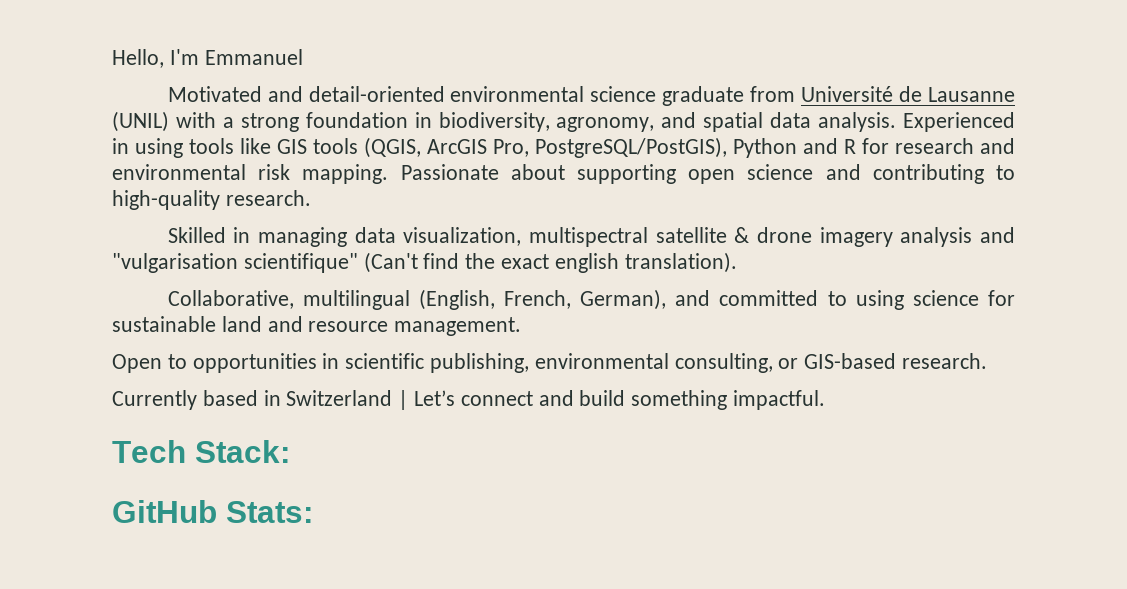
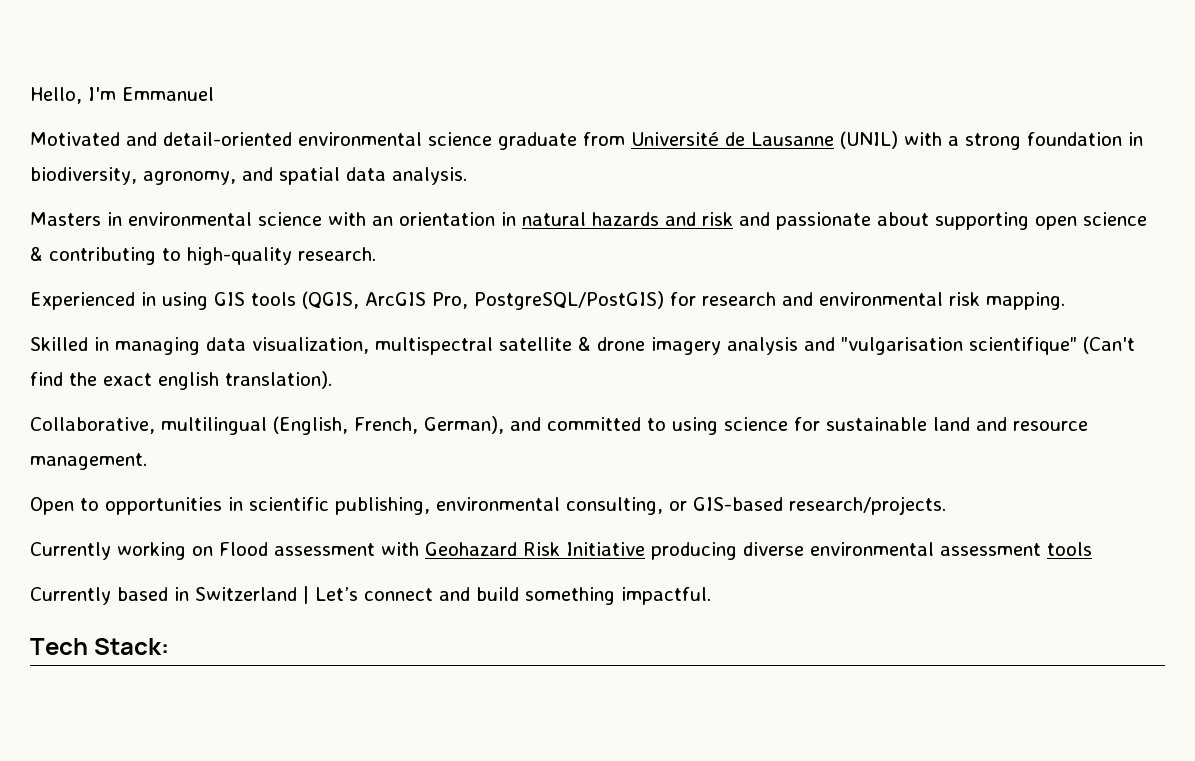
- Motivated and detail-oriented environmental science graduate from Université de Lausanne (UNIL) with a strong foundation in biodiversity, agronomy, and spatial data analysis. Experienced in using tools like GIS tools (QGIS, ArcGIS Pro, PostgreSQL/PostGIS), Python and R for research and environmental risk mapping. Passionate about supporting open science and contributing to high-quality research.
+ Motivated and detail-oriented environmental science graduate from Université de Lausanne (UNIL) with a strong foundation in biodiversity, agronomy, and spatial data analysis.
+ Masters in environmental science with an orientation in natural hazards and risk and passionate about supporting open science & contributing to high-quality research.
+ Experienced in using GIS tools (QGIS, ArcGIS Pro, PostgreSQL/PostGIS) for research and environmental risk mapping.
- Open to opportunities in scientific publishing, environmental consulting, or GIS-based research.
+ Open to opportunities in scientific publishing, environmental consulting, or GIS-based research/projects.
+ Currently working on Flood assessment with Geohazard Risk Initiative producing diverse environmental assessment tools
- GitHub Stats:

